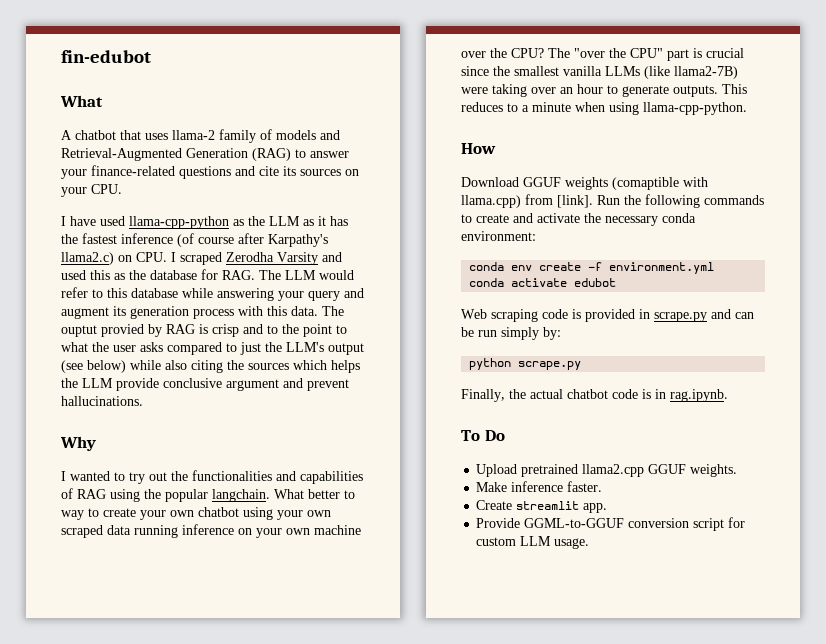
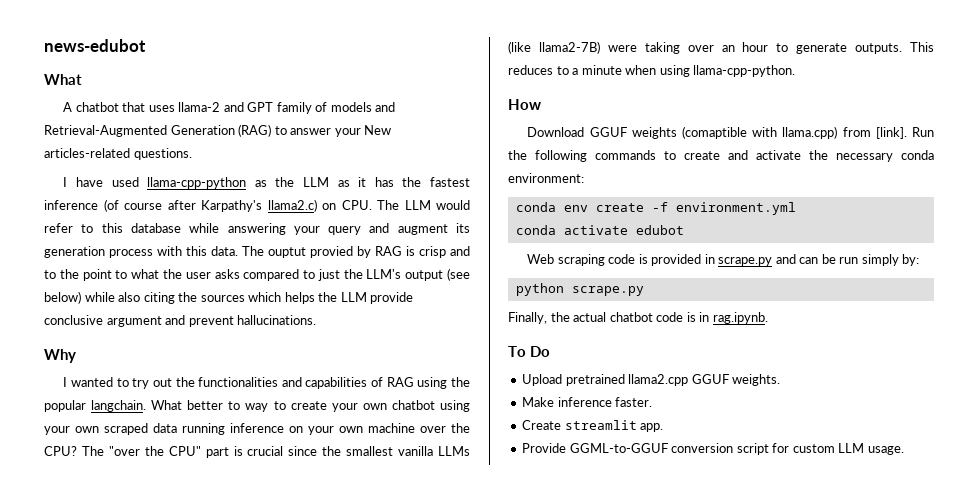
- fin-edubot
+ news-edubot
- A chatbot that uses llama-2 family of models and Retrieval-Augmented Generation (RAG) to answer your finance-related questions and cite its sources on your CPU.
+ A chatbot that uses llama-2 and GPT family of models and Retrieval-Augmented Generation (RAG) to answer your New articles-related questions.
- I have used llama-cpp-python as the LLM as it has the fastest inference (of course after Karpathy's llama2.c) on CPU. I scraped Zerodha Varsity and used this as the database for RAG. The LLM would refer to this database while answering your query and augment its generation process with this data.
+ I have used llama-cpp-python as the LLM as it has the fastest inference (of course after Karpathy's llama2.c) on CPU. The LLM would refer to this database while answering your query and augment its generation process with this data.

